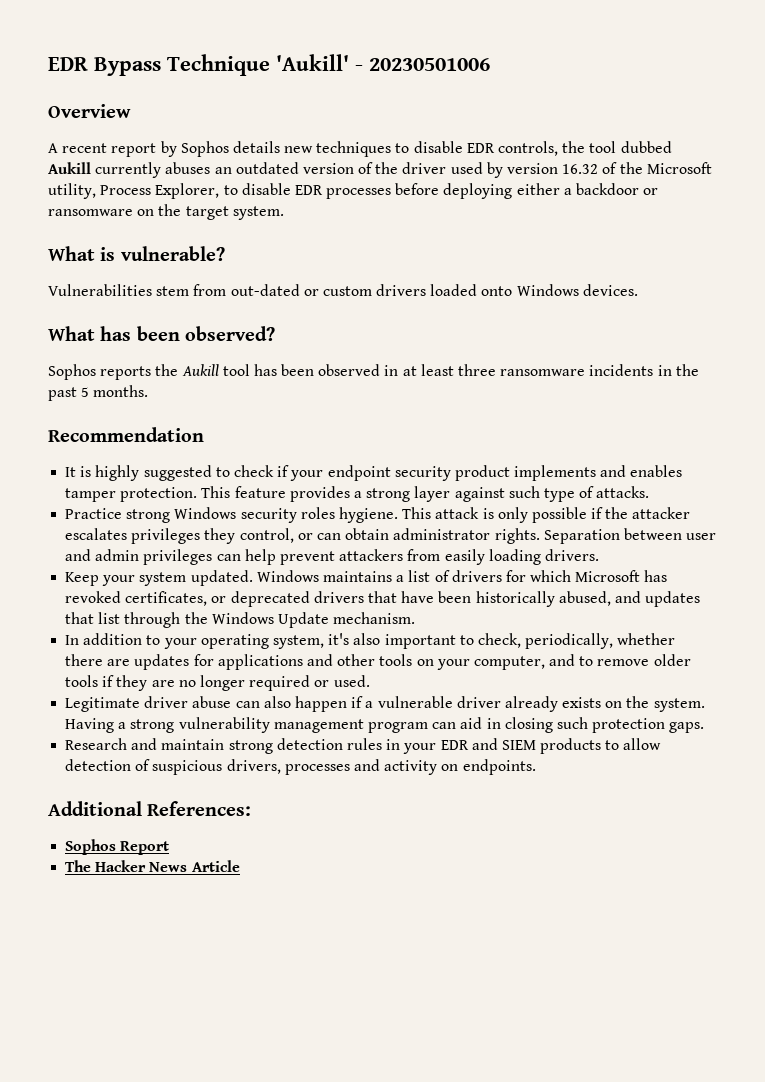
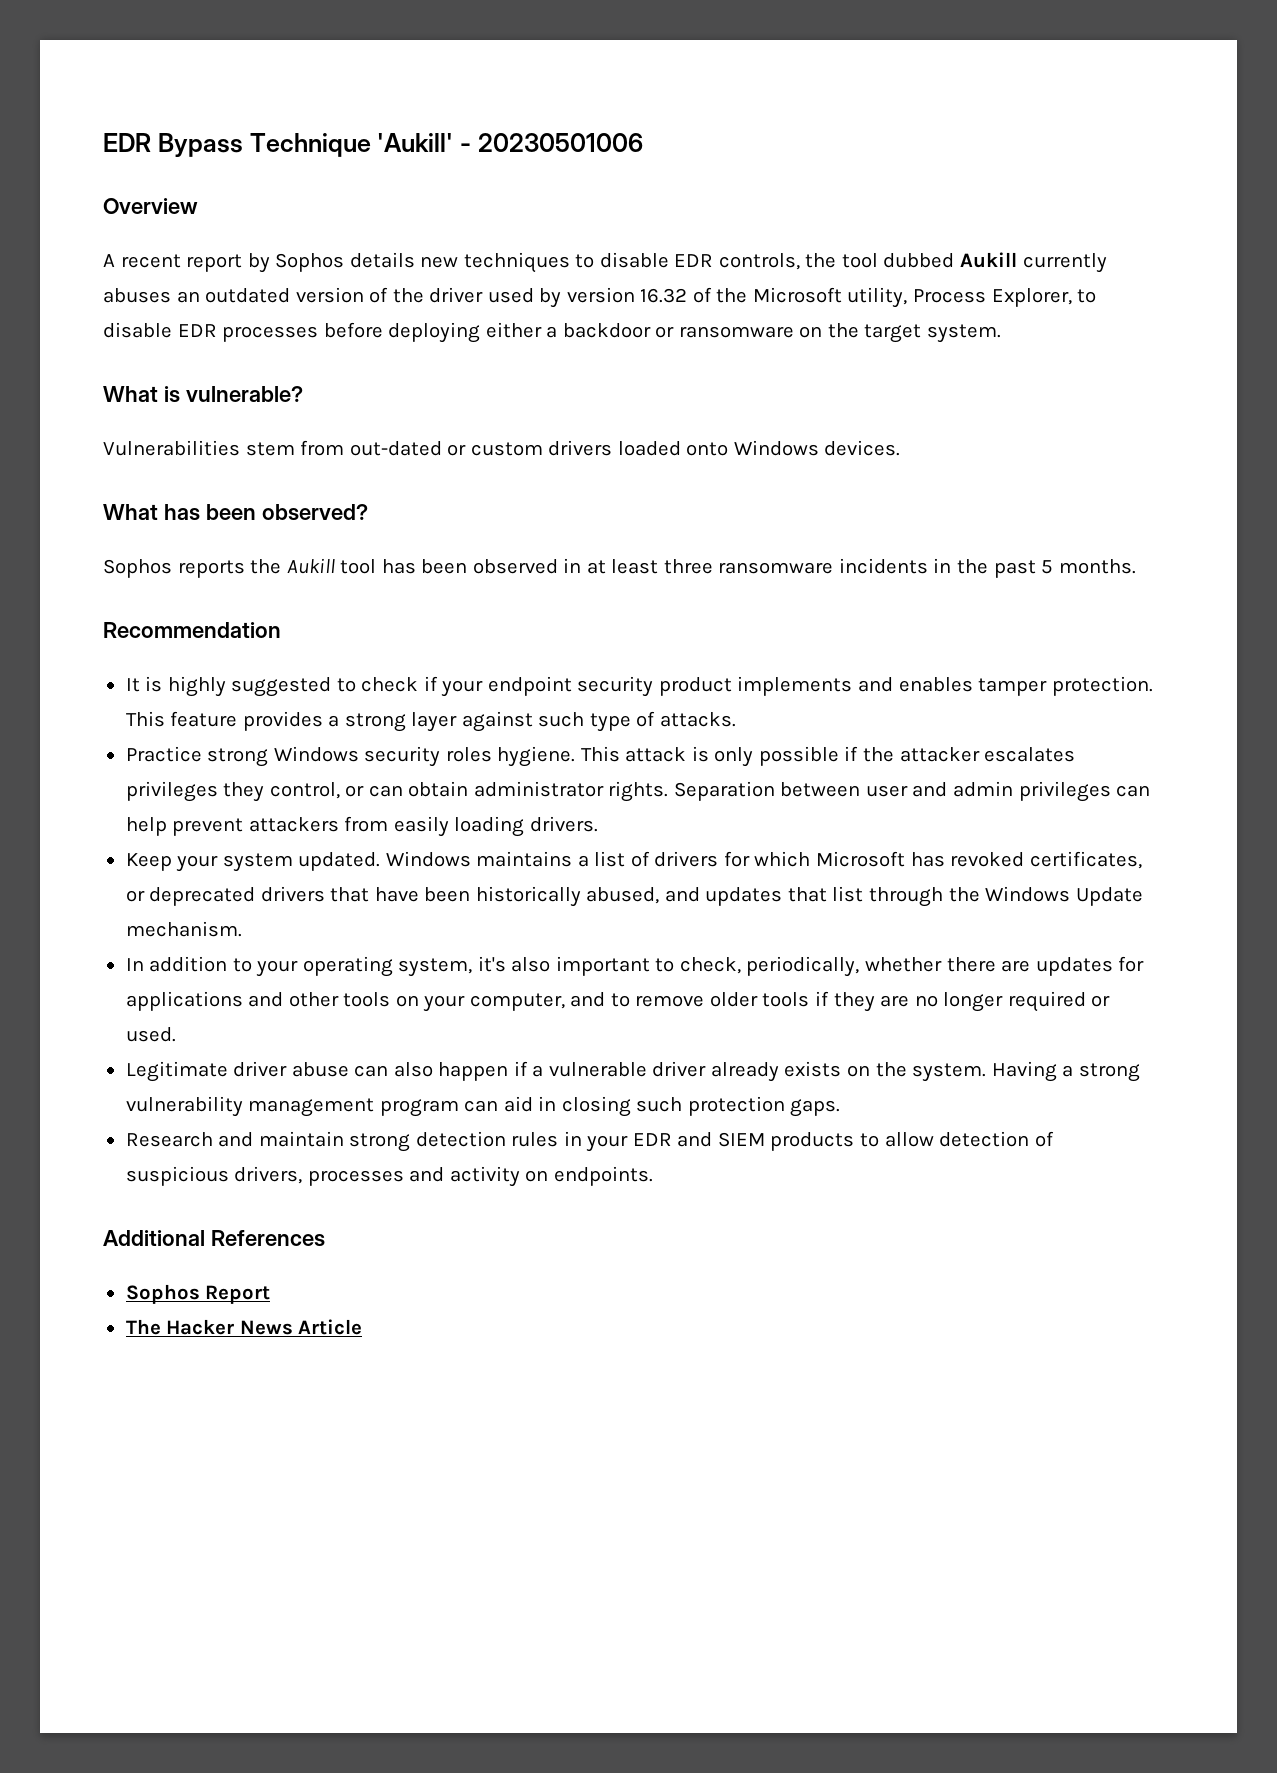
- Additional References:
+ Additional References

